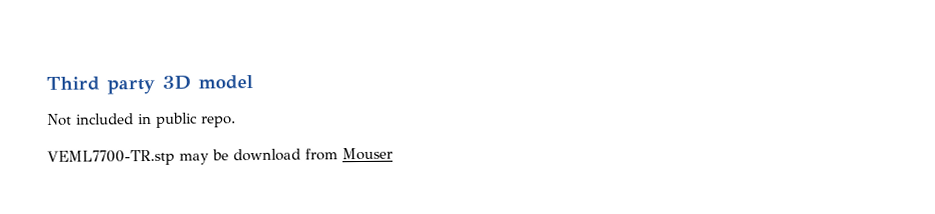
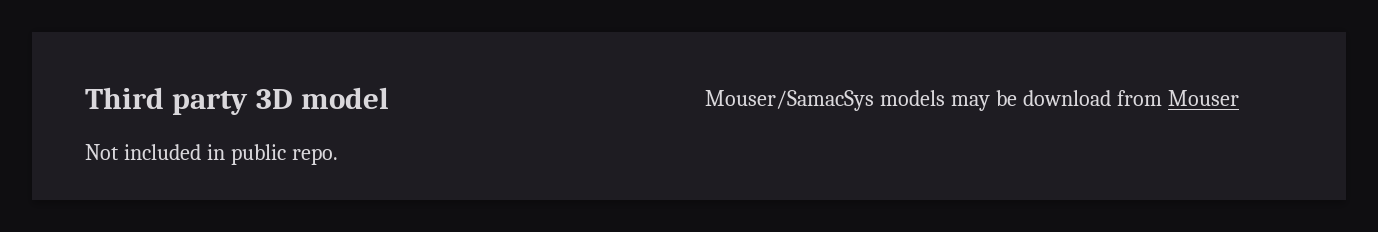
- VEML7700-TR.stp may be download from Mouser
+ Mouser/SamacSys models may be download from Mouser

